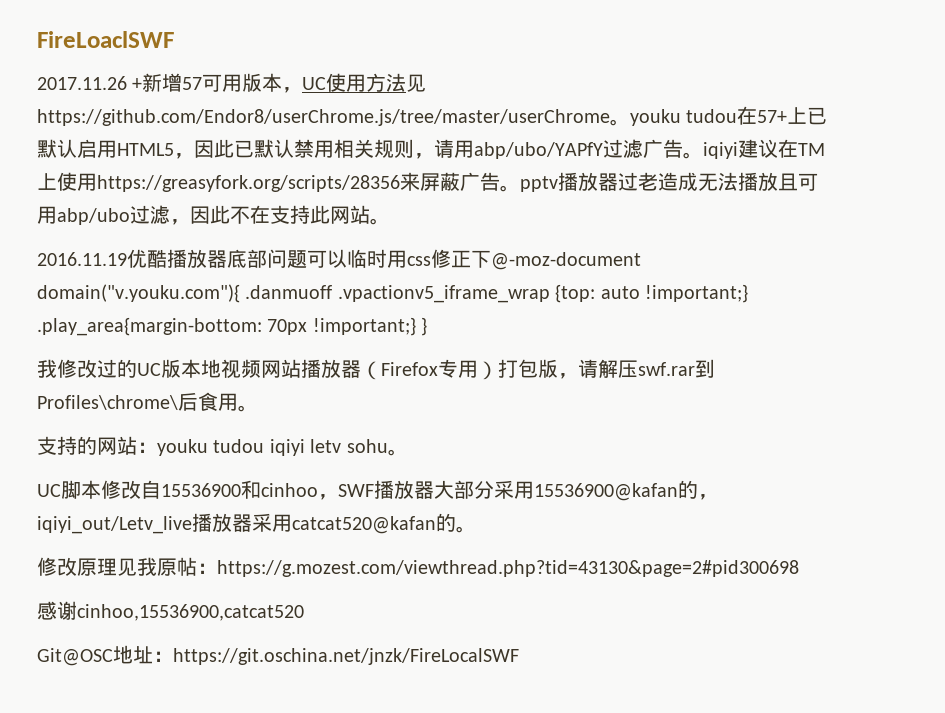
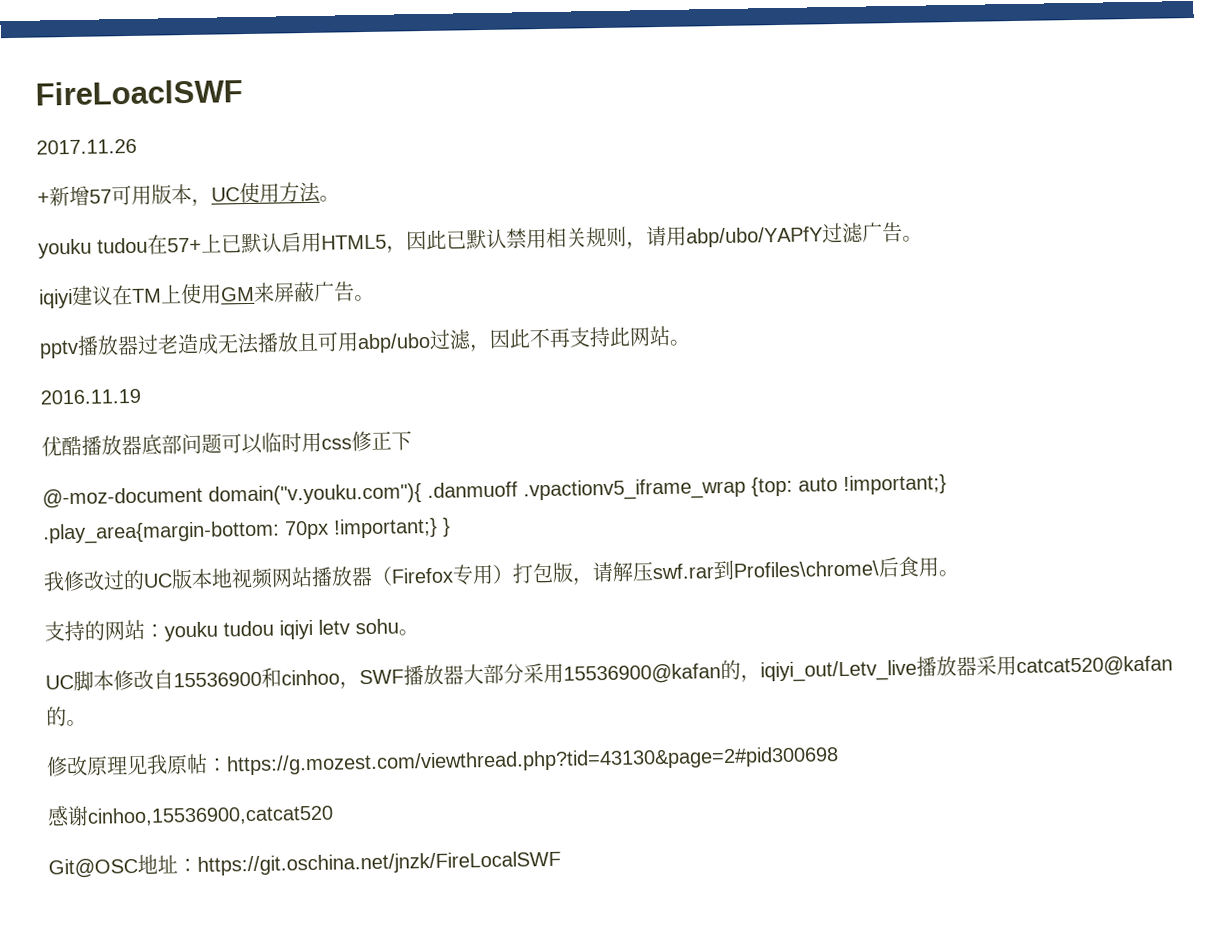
- 2017.11.26 +新增57可用版本，UC使用方法见https://github.com/Endor8/userChrome.js/tree/master/userChrome。youku tudou在57+上已默认启用HTML5，因此已默认禁用相关规则，请用abp/ubo/YAPfY过滤广告。iqiyi建议在TM上使用https://greasyfork.org/scripts/28356来屏蔽广告。pptv播放器过老造成无法播放且可用abp/ubo过滤，因此不在支持此网站。
+ 2017.11.26
+ +新增57可用版本，UC使用方法。
+ youku tudou在57+上已默认启用HTML5，因此已默认禁用相关规则，请用abp/ubo/YAPfY过滤广告。
+ iqiyi建议在TM上使用GM来屏蔽广告。
+ pptv播放器过老造成无法播放且可用abp/ubo过滤，因此不再支持此网站。
- 2016.11.19优酷播放器底部问题可以临时用css修正下@-moz-document domain("v.youku.com"){ .danmuoff .vpactionv5_iframe_wrap {top: auto !important;} .play_area{margin-bottom: 70px !important;} }
+ 2016.11.19
+ 优酷播放器底部问题可以临时用css修正下
+ @-moz-document domain("v.youku.com"){ .danmuoff .vpactionv5_iframe_wrap {top: auto !important;} .play_area{margin-bottom: 70px !important;} }

